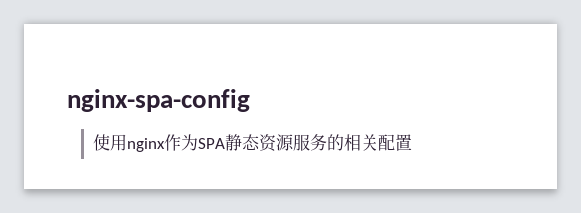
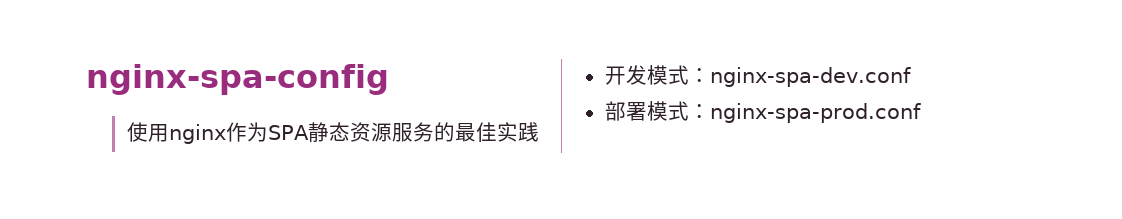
- 使用nginx作为SPA静态资源服务的相关配置
+ 使用nginx作为SPA静态资源服务的最佳实践
+ 开发模式：nginx-spa-dev.conf
+ 部署模式：nginx-spa-prod.conf

